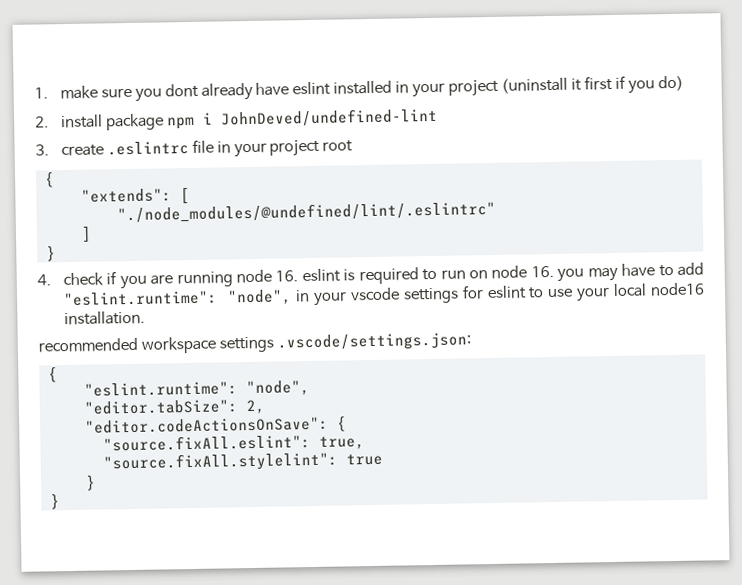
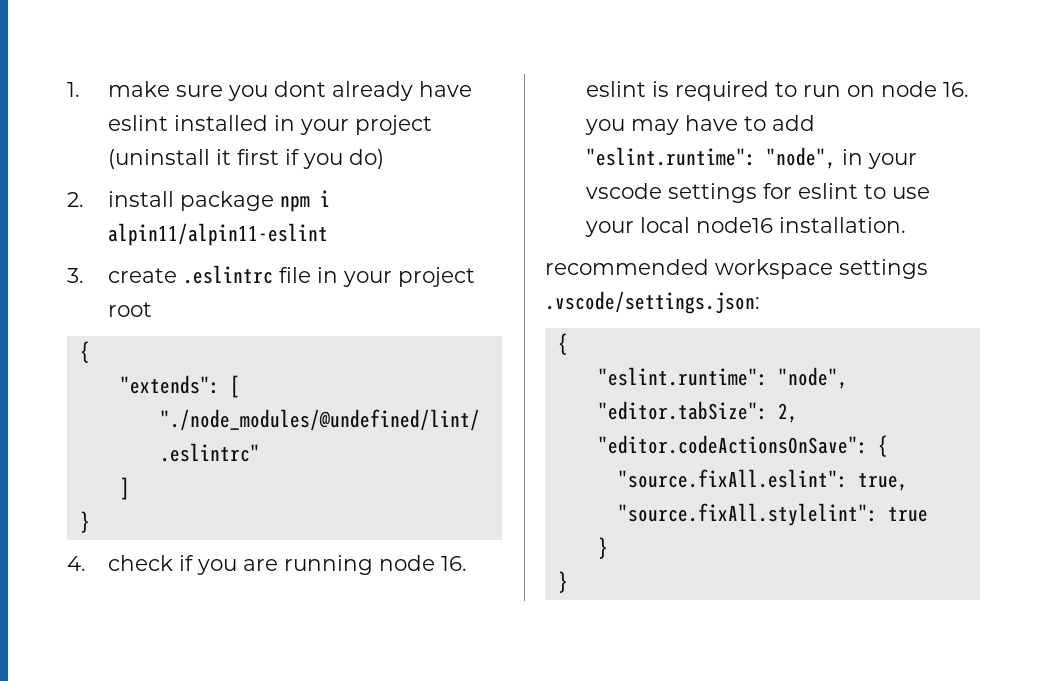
- 2. install package npm i JohnDeved/undefined-lint
+ 2. install package npm i alpin11/alpin11-eslint

